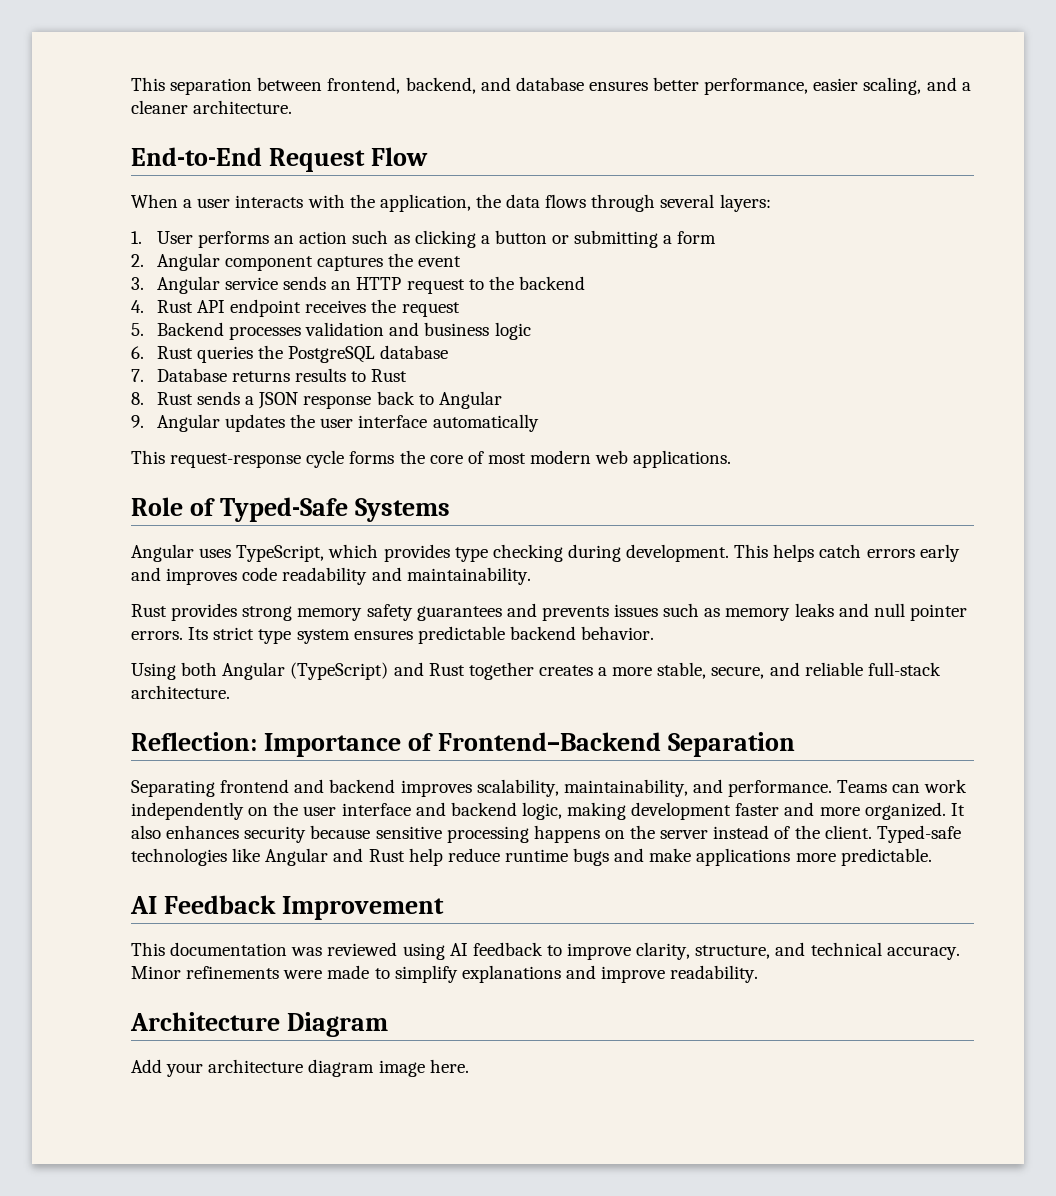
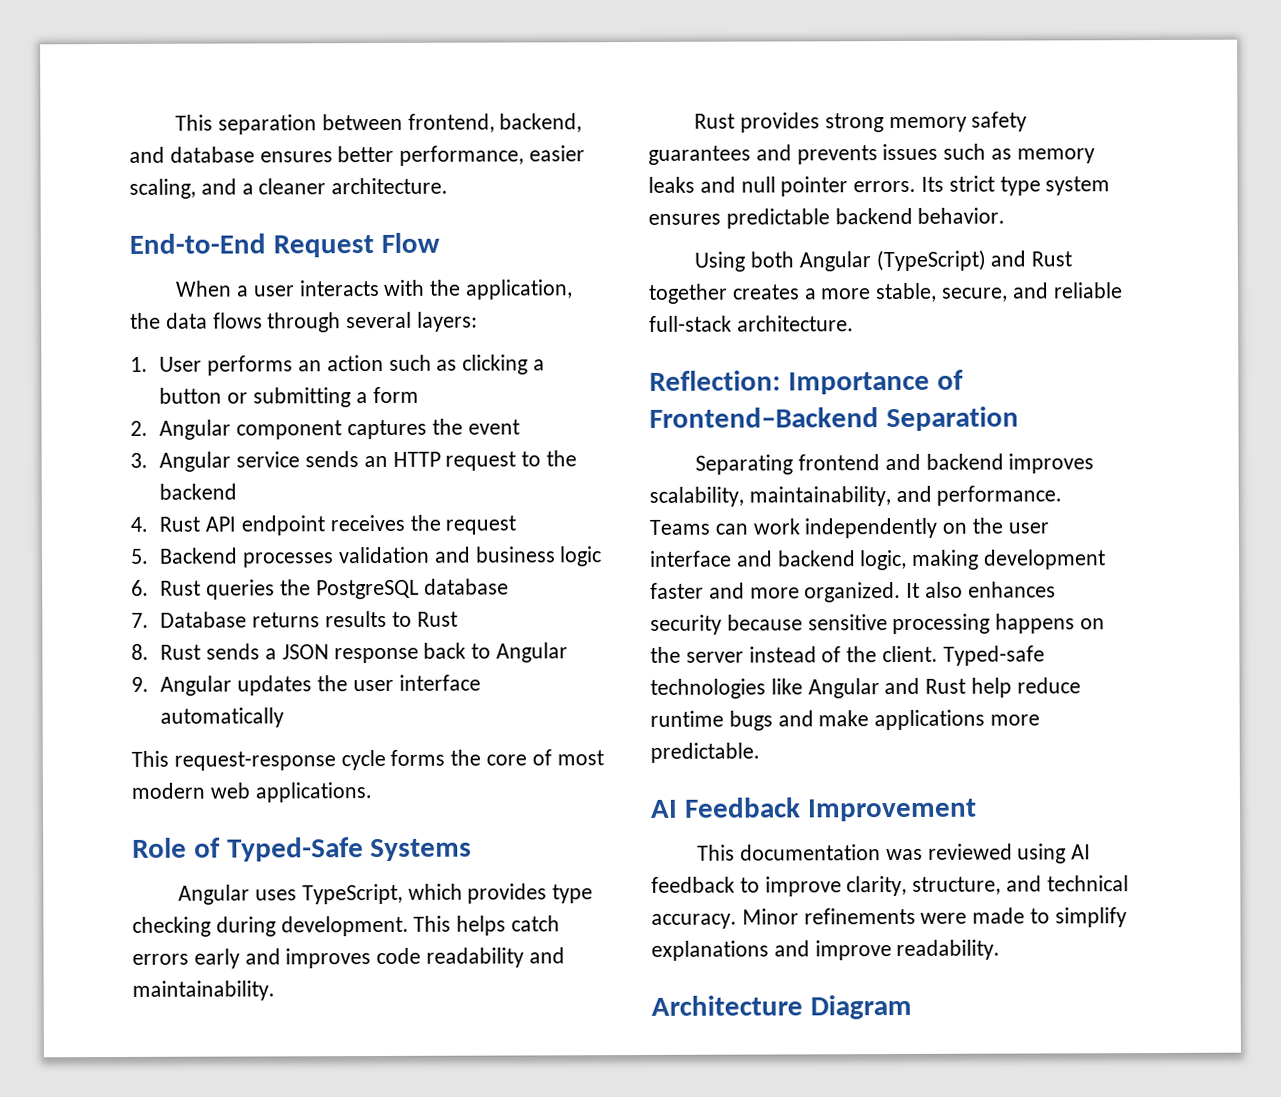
- Add your architecture diagram image here.

